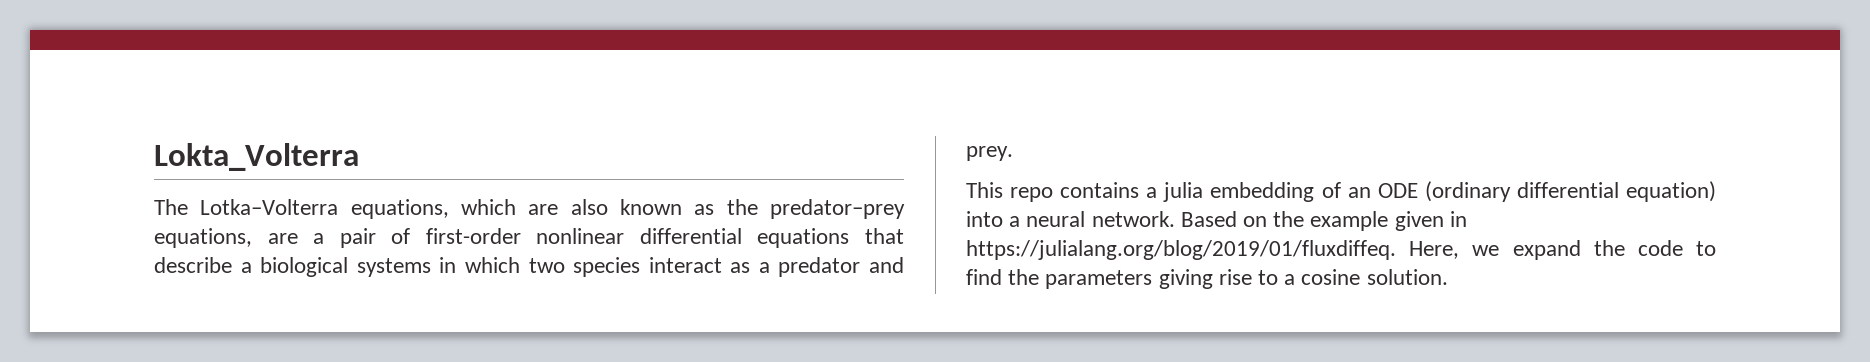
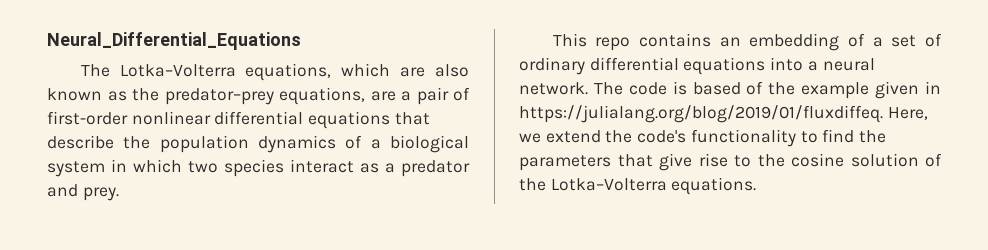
- Lokta_Volterra
+ Neural_Differential_Equations
- The Lotka–Volterra equations, which are also known as the predator–prey equations, are a pair of first-order nonlinear differential equations that describe a biological systems in which two species interact as a predator and prey.
+ The Lotka–Volterra equations, which are also known as the predator–prey equations, are a pair of first-order nonlinear differential equations that describe the population dynamics of a biological system in which two species interact as a predator and prey.
- This repo contains a julia embedding of an ODE (ordinary differential equation) into a neural network. Based on the example given in https://julialang.org/blog/2019/01/fluxdiffeq. Here, we expand the code to find the parameters giving rise to a cosine solution.
+ This repo contains an embedding of a set of ordinary differential equations into a neural network. The code is based of the example given in https://julialang.org/blog/2019/01/fluxdiffeq. Here, we extend the code's functionality to find the parameters that give rise to the cosine solution of the Lotka–Volterra equations.

